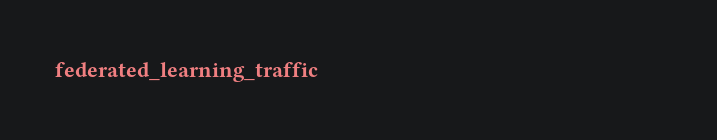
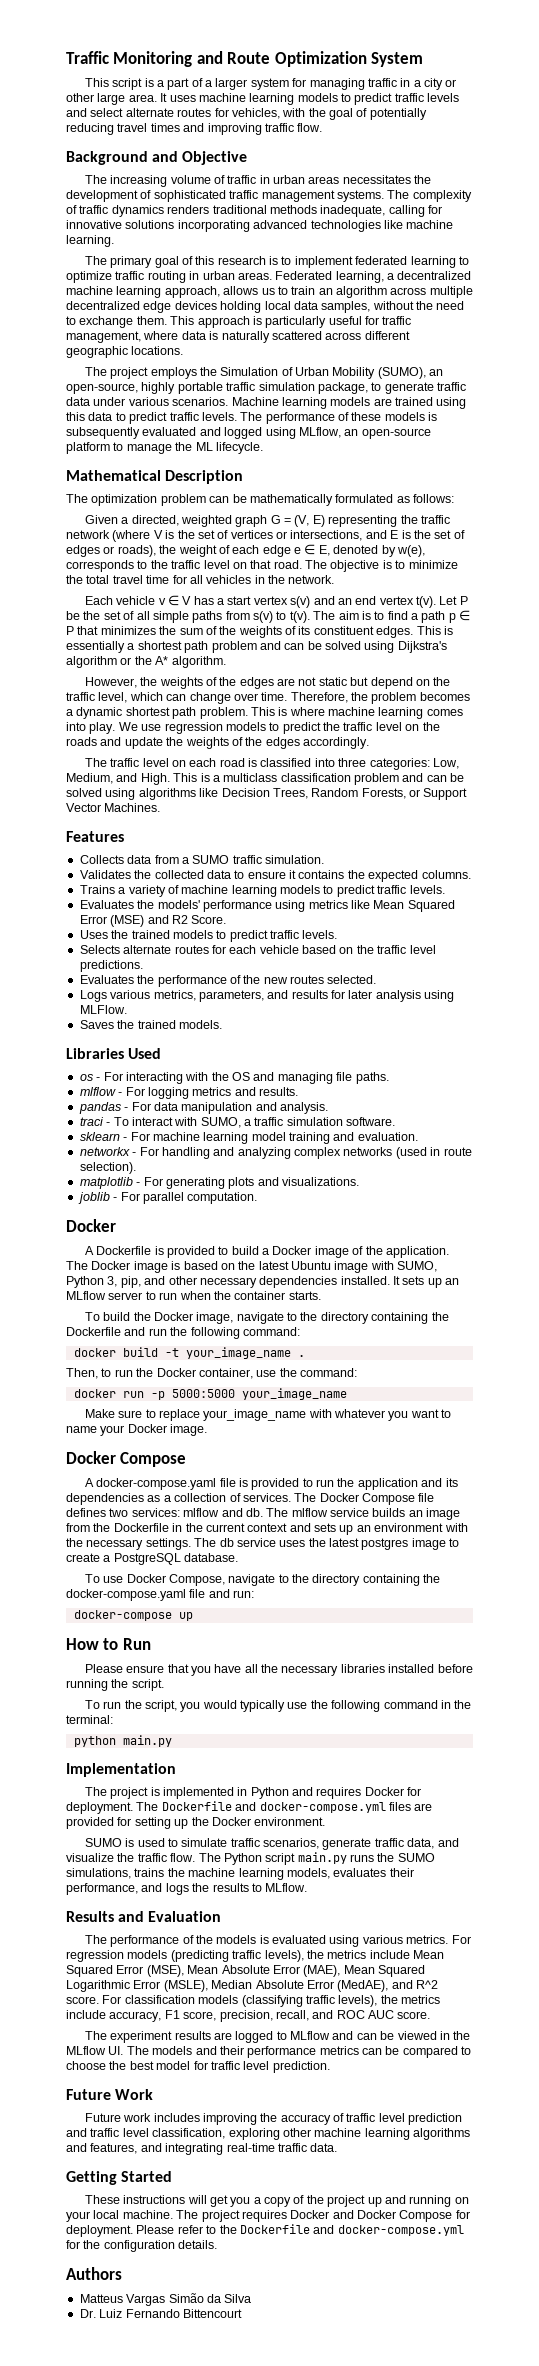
- federated_learning_traffic
+ Traffic Monitoring and Route Optimization System
+ This script is a part of a larger system for managing traffic in a city or other large area. It uses machine learning models to predict traffic levels and select alternate routes for vehicles, with the goal of potentially reducing travel times and improving traffic flow.
+ Background and Objective
+ The increasing volume of traffic in urban areas necessitates the development of sophisticated traffic management systems. The complexity of traffic dynamics renders traditional methods inadequate, calling for innovative solutions incorporating advanced technologies like machine learning.
+ The primary goal of this research is to implement federated learning to optimize traffic routing in urban areas. Federated learning, a decentralized machine learning approach, allows us to train an algorithm across multiple decentralized edge devices holding local data samples, without the need to exchange them. This approach is particularly useful for traffic management, where data is naturally scattered across different geographic locations.
+ The project employs the Simulation of Urban Mobility (SUMO), an open-source, highly portable traffic simulation package, to generate traffic data under various scenarios. Machine learning models are trained using this data to predict traffic levels. The performance of these models is subsequently evaluated and logged using MLflow, an open-source platform to manage the ML lifecycle.
+ Mathematical Description
+ The optimization problem can be mathematically formulated as follows:
+ Given a directed, weighted graph G = (V, E) representing the traffic network (where V is the set of vertices or intersections, and E is the set of edges or roads), the weight of each edge e ∈ E, denoted by w(e), corresponds to the traffic level on that road. The objective is to minimize the total travel time for all vehicles in the network.
+ Each vehicle v ∈ V has a start vertex s(v) and an end vertex t(v). Let P be the set of all simple paths from s(v) to t(v). The aim is to find a path p ∈ P that minimizes the sum of the weights of its constituent edges. This is essentially a shortest path problem and can be solved using Dijkstra's algorithm or the A* algorithm.
+ However, the weights of the edges are not static but depend on the traffic level, which can change over time. Therefore, the problem becomes a dynamic shortest path problem. This is where machine learning comes into play. We use regression models to predict the traffic level on the roads and update the weights of the edges accordingly.
+ The traffic level on each road is classified into three categories: Low, Medium, and High. This is a multiclass classification problem and can be solved using algorithms like Decision Trees, Random Forests, or Support Vector Machines.
+ Features
+ Collects data from a SUMO traffic simulation.
+ Validates the collected data to ensure it contains the expected columns.
+ Trains a variety of machine learning models to predict traffic levels.
+ Evaluates the models' performance using metrics like Mean Squared Error (MSE) and R2 Score.
+ Uses the trained models to predict traffic levels.
+ Selects alternate routes for each vehicle based on the traffic level predictions.
+ Evaluates the performance of the new routes selected.
+ Logs various metrics, parameters, and results for later analysis using MLFlow.
+ Saves the trained models.
+ Libraries Used
+ os - For interacting with the OS and managing file paths.
+ mlflow - For logging metrics and results.
+ pandas - For data manipulation and analysis.
+ traci - To interact with SUMO, a traffic simulation software.
+ sklearn - For machine learning model training and evaluation.
+ networkx - For handling and analyzing complex networks (used in route selection).
+ matplotlib - For generating plots and visualizations.
+ joblib - For parallel computation.
+ Docker
+ A Dockerfile is provided to build a Docker image of the application. The Docker image is based on the latest Ubuntu image with SUMO, Python 3, pip, and other necessary dependencies installed. It sets up an MLflow server to run when the container starts.
+ To build the Docker image, navigate to the directory containing the Dockerfile and run the following command:
+ docker build -t your_image_name .
+ Then, to run the Docker container, use the command:
+ docker run -p 5000:5000 your_image_name
+ Make sure to replace your_image_name with whatever you want to name your Docker image.
+ Docker Compose
+ A docker-compose.yaml file is provided to run the application and its dependencies as a collection of services. The Docker Compose file defines two services: mlflow and db. The mlflow service builds an image from the Dockerfile in the current context and sets up an environment with the necessary settings. The db service uses the latest postgres image to create a PostgreSQL database.
+ To use Docker Compose, navigate to the directory containing the docker-compose.yaml file and run:
+ docker-compose up
+ How to Run
+ Please ensure that you have all the necessary libraries installed before running the script.
+ To run the script, you would typically use the following command in the terminal:
+ python main.py
+ Implementation
+ The project is implemented in Python and requires Docker for deployment. The Dockerfile and docker-compose.yml files are provided for setting up the Docker environment.
+ SUMO is used to simulate traffic scenarios, generate traffic data, and visualize the traffic flow. The Python script main.py runs the SUMO simulations, trains the machine learning models, evaluates their performance, and logs the results to MLflow.
+ Results and Evaluation
+ The performance of the models is evaluated using various metrics. For regression models (predicting traffic levels), the metrics include Mean Squared Error (MSE), Mean Absolute Error (MAE), Mean Squared Logarithmic Error (MSLE), Median Absolute Error (MedAE), and R^2 score. For classification models (classifying traffic levels), the metrics include accuracy, F1 score, precision, recall, and ROC AUC score.
+ The experiment results are logged to MLflow and can be viewed in the MLflow UI. The models and their performance metrics can be compared to choose the best model for traffic level prediction.
+ Future Work
+ Future work includes improving the accuracy of traffic level prediction and traffic level classification, exploring other machine learning algorithms and features, and integrating real-time traffic data.
+ Getting Started
+ These instructions will get you a copy of the project up and running on your local machine. The project requires Docker and Docker Compose for deployment. Please refer to the Dockerfile and docker-compose.yml for the configuration details.
+ Authors
+ Matteus Vargas Simão da Silva
+ Dr. Luiz Fernando Bittencourt

